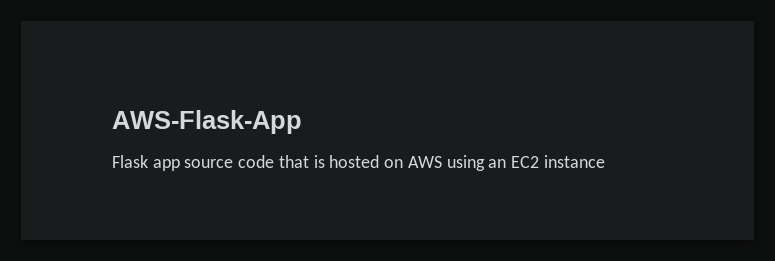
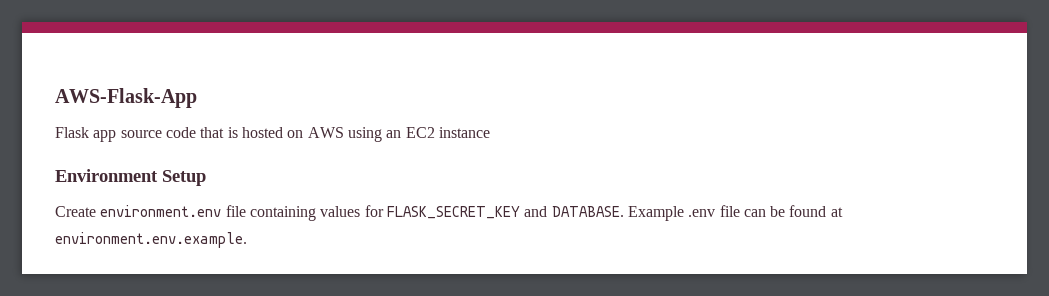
+ Environment Setup
+ Create environment.env file containing values for FLASK_SECRET_KEY and DATABASE. Example .env file can be found at environment.env.example.

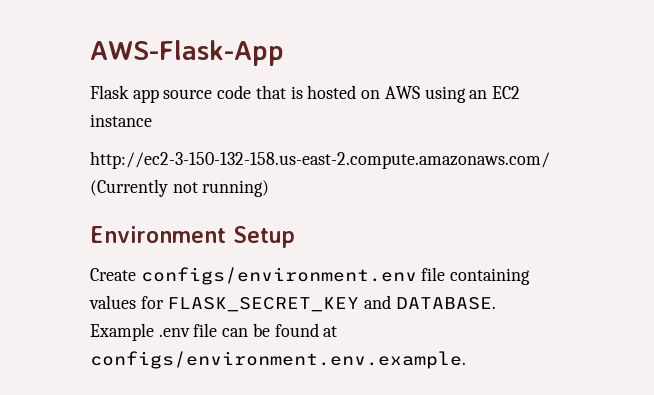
+ http://ec2-3-150-132-158.us-east-2.compute.amazonaws.com/ (Currently not running)
- Create environment.env file containing values for FLASK_SECRET_KEY and DATABASE.
+ Create configs/environment.env file containing values for FLASK_SECRET_KEY and DATABASE.
- Example .env file can be found at environment.env.example.
+ Example .env file can be found at configs/environment.env.example.

